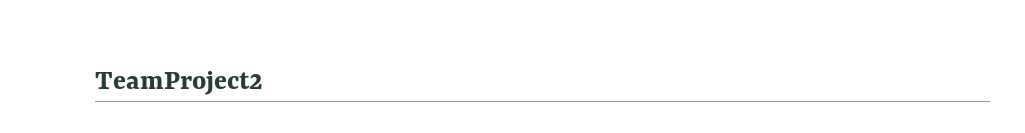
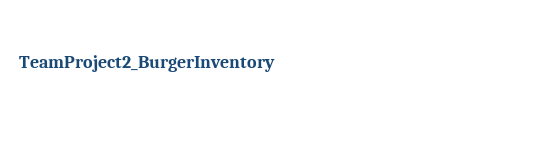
- TeamProject2
+ TeamProject2_BurgerInventory

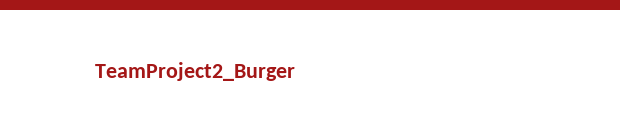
- TeamProject2_BurgerInventory
+ TeamProject2_Burger

